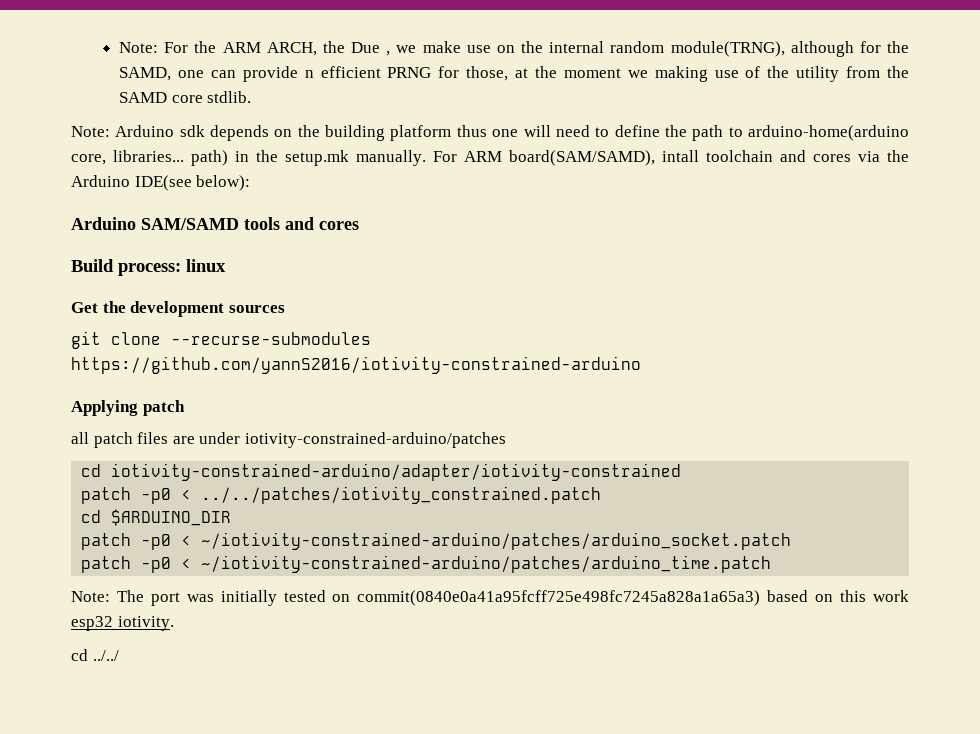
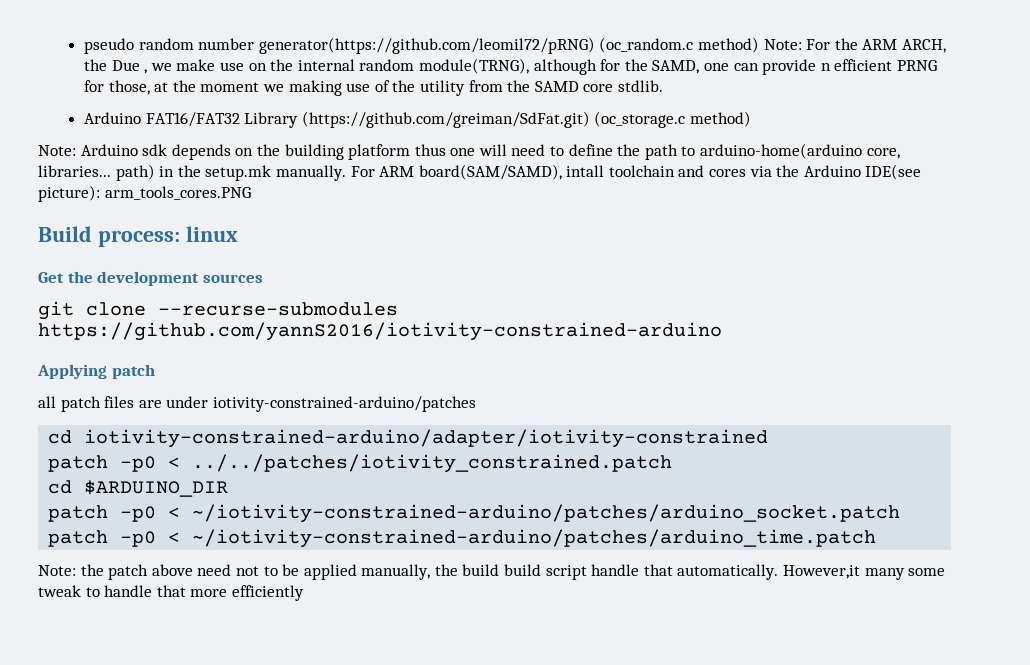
- Note: For the ARM ARCH, the Due , we make use on the internal random module(TRNG), although for the SAMD, one can provide n efficient PRNG for those, at the moment we making use of the utility from the SAMD core stdlib.
+ pseudo random number generator(https://github.com/leomil72/pRNG) (oc_random.c method) Note: For the ARM ARCH, the Due , we make use on the internal random module(TRNG), although for the SAMD, one can provide n efficient PRNG for those, at the moment we making use of the utility from the SAMD core stdlib.
+ Arduino FAT16/FAT32 Library (https://github.com/greiman/SdFat.git) (oc_storage.c method)
- For ARM board(SAM/SAMD), intall toolchain and cores via the Arduino IDE(see below):
- Arduino SAM/SAMD tools and cores
+ For ARM board(SAM/SAMD), intall toolchain and cores via the Arduino IDE(see picture): arm_tools_cores.PNG
- Note: The port was initially tested on commit(0840e0a41a95fcff725e498fc7245a828a1a65a3) based on this work esp32 iotivity.
- cd ../../
+ Note: the patch above need not to be applied manually, the build build script handle that automatically. However,it many some tweak to handle that more efficiently

